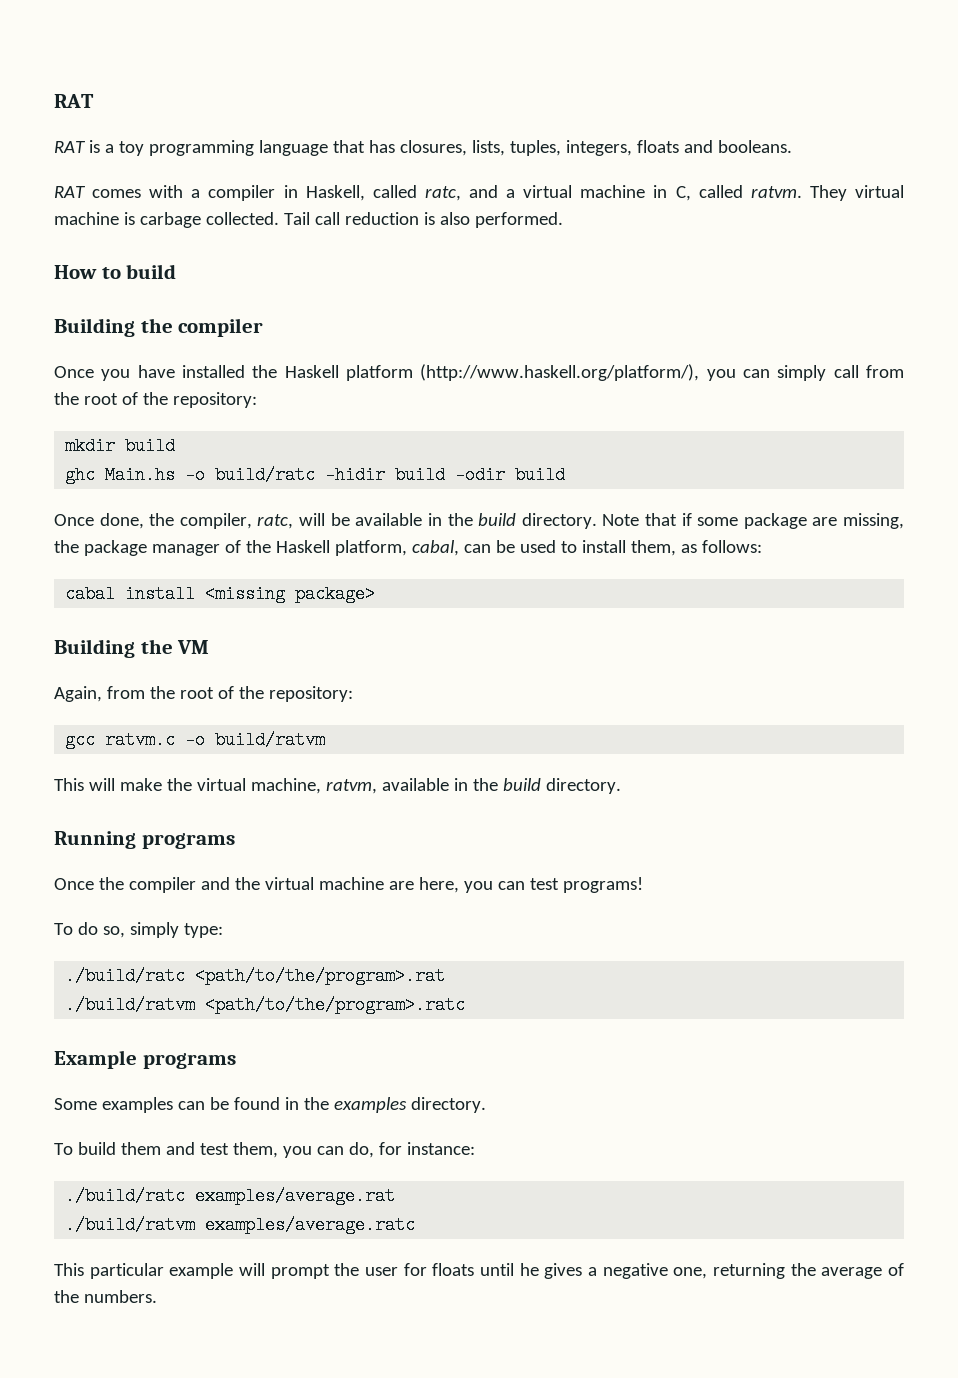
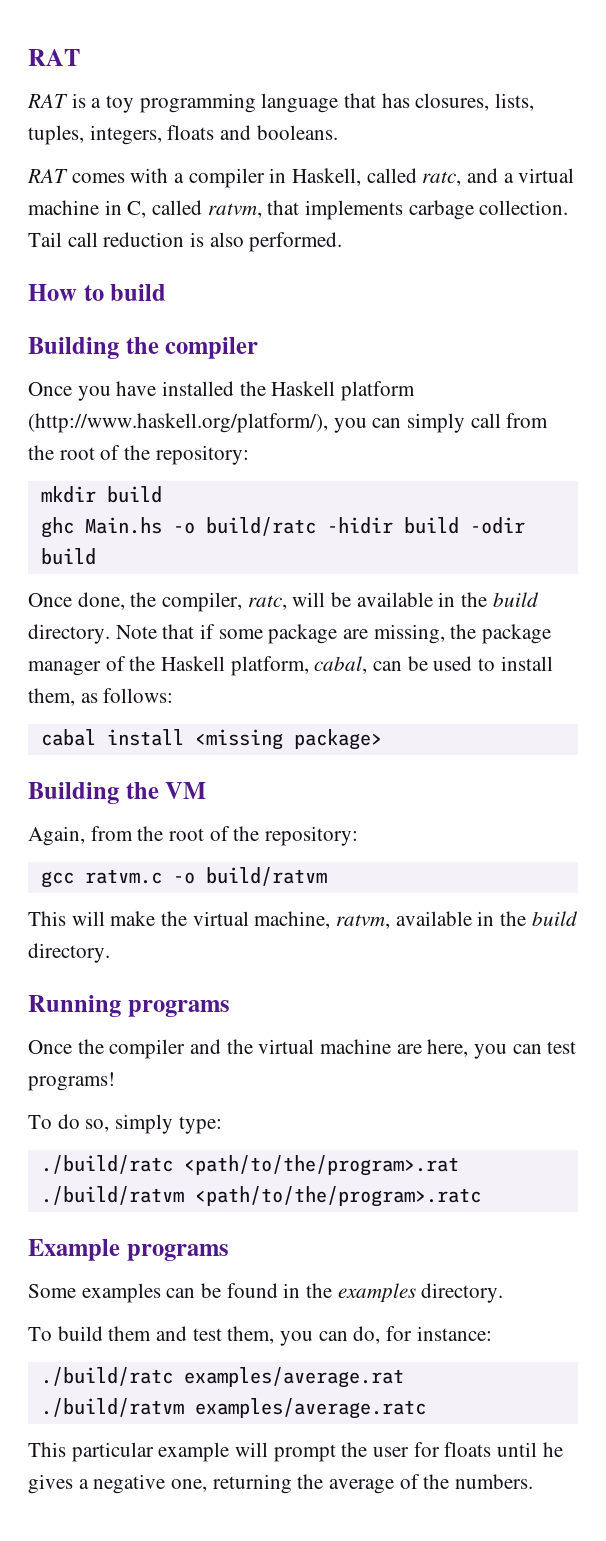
- RAT comes with a compiler in Haskell, called ratc, and a virtual machine in C, called ratvm. They virtual machine is carbage collected.
+ RAT comes with a compiler in Haskell, called ratc, and a virtual machine in C, called ratvm, that implements carbage collection.

